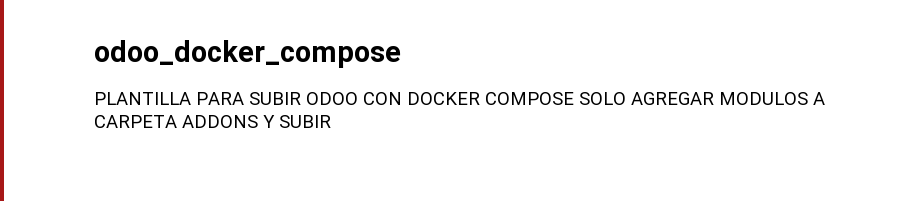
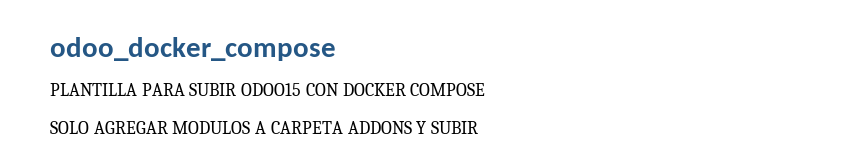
- PLANTILLA PARA SUBIR ODOO CON DOCKER COMPOSE SOLO AGREGAR MODULOS A CARPETA ADDONS Y SUBIR
+ PLANTILLA PARA SUBIR ODOO15 CON DOCKER COMPOSE
+ SOLO AGREGAR MODULOS A CARPETA ADDONS Y SUBIR

